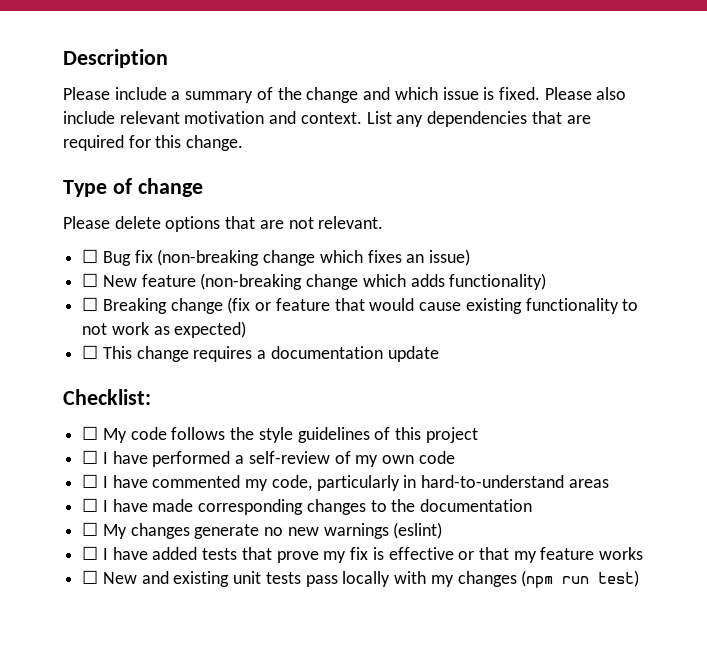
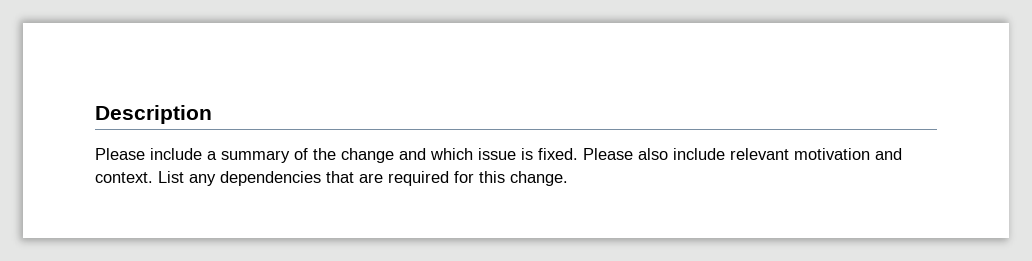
- Type of change
- Please delete options that are not relevant.
- ☐ Bug fix (non-breaking change which fixes an issue)
- ☐ New feature (non-breaking change which adds functionality)
- ☐ Breaking change (fix or feature that would cause existing functionality to not work as expected)
- ☐ This change requires a documentation update
- Checklist:
- ☐ My code follows the style guidelines of this project
- ☐ I have performed a self-review of my own code
- ☐ I have commented my code, particularly in hard-to-understand areas
- ☐ I have made corresponding changes to the documentation
- ☐ My changes generate no new warnings (eslint)
- ☐ I have added tests that prove my fix is effective or that my feature works
- ☐ New and existing unit tests pass locally with my changes (npm run test)

